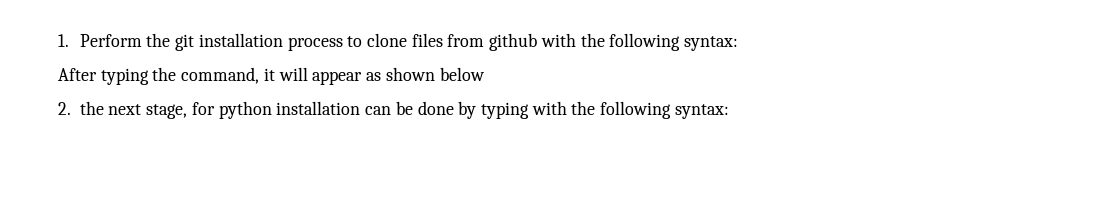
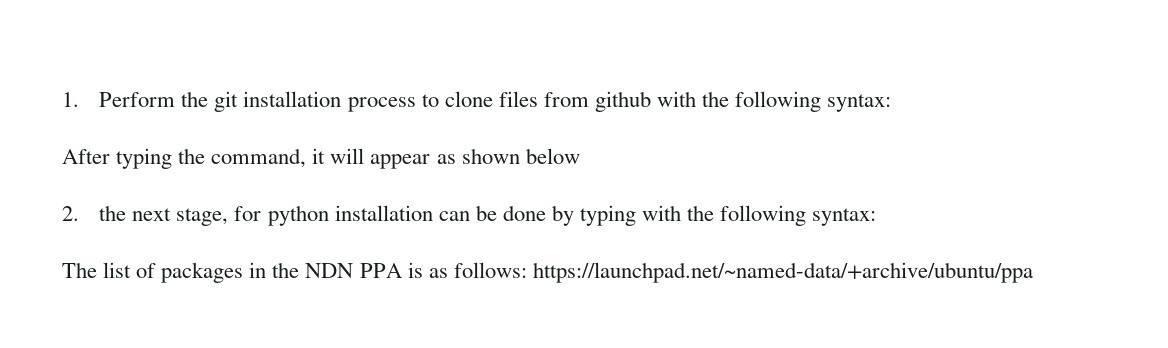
+ The list of packages in the NDN PPA is as follows: https://launchpad.net/~named-data/+archive/ubuntu/ppa

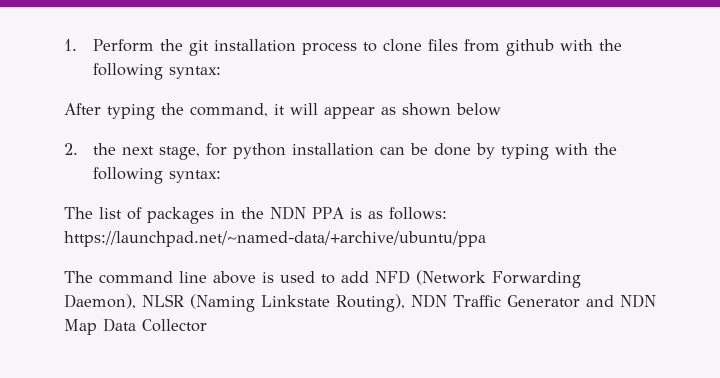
+ The command line above is used to add NFD (Network Forwarding Daemon), NLSR (Naming Linkstate Routing), NDN Traffic Generator and NDN Map Data Collector

